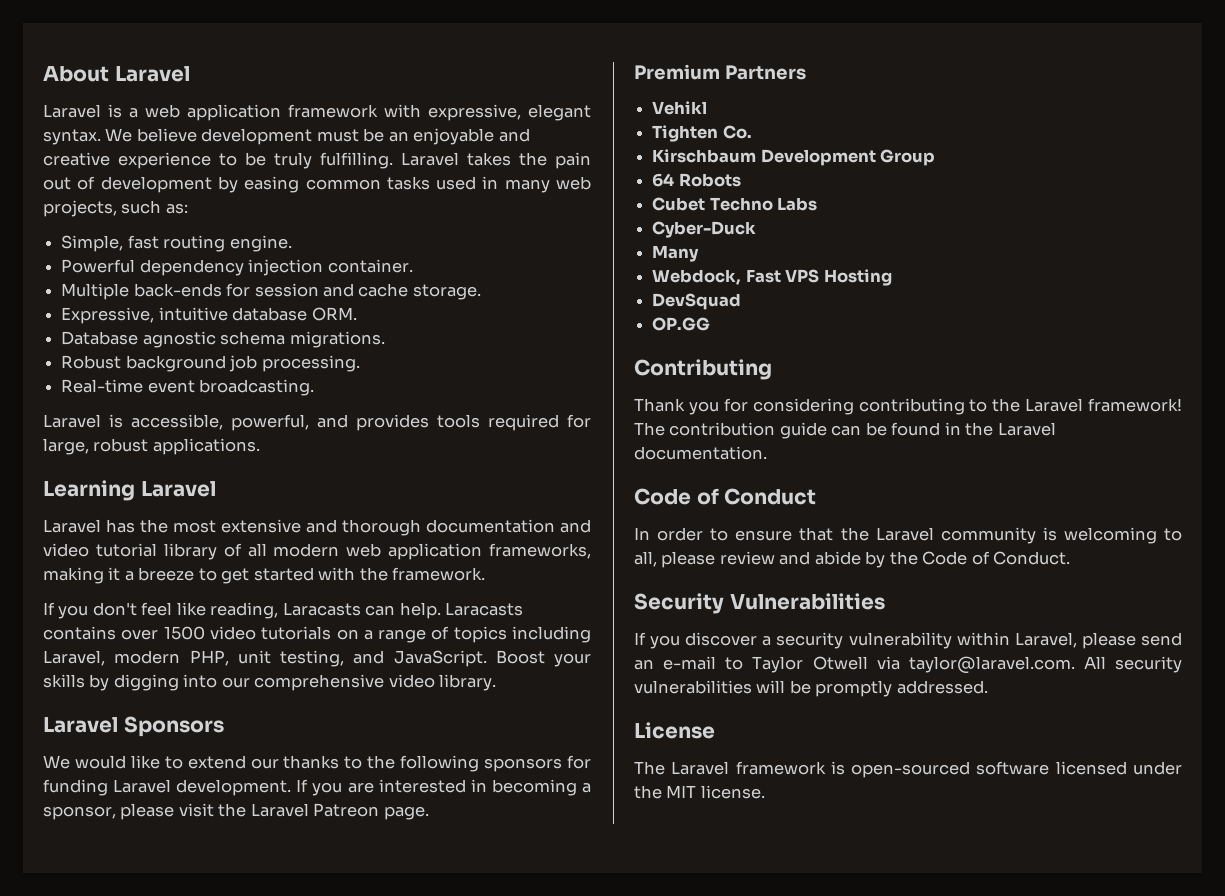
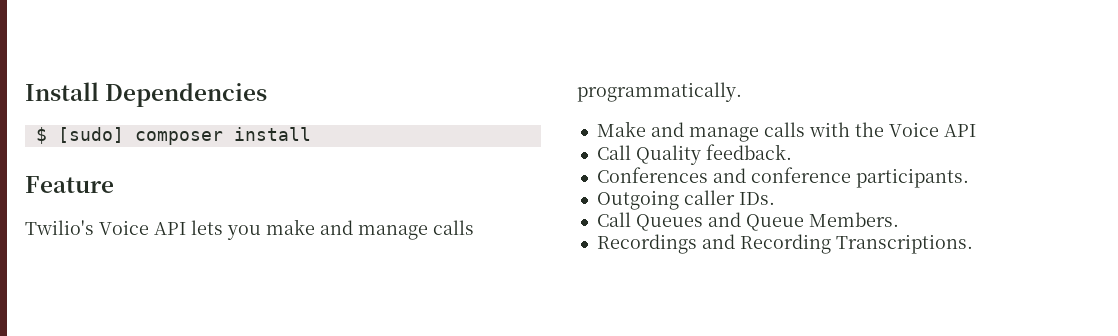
- About Laravel
- Laravel is a web application framework with expressive, elegant syntax. We believe development must be an enjoyable and creative experience to be truly fulfilling. Laravel takes the pain out of development by easing common tasks used in many web projects, such as:
- Simple, fast routing engine.
- Powerful dependency injection container.
- Multiple back-ends for session and cache storage.
- Expressive, intuitive database ORM.
- Database agnostic schema migrations.
- Robust background job processing.
- Real-time event broadcasting.
- Laravel is accessible, powerful, and provides tools required for large, robust applications.
- Learning Laravel
- Laravel has the most extensive and thorough documentation and video tutorial library of all modern web application frameworks, making it a breeze to get started with the framework.
- If you don't feel like reading, Laracasts can help. Laracasts contains over 1500 video tutorials on a range of topics including Laravel, modern PHP, unit testing, and JavaScript. Boost your skills by digging into our comprehensive video library.
- Laravel Sponsors
- We would like to extend our thanks to the following sponsors for funding Laravel development. If you are interested in becoming a sponsor, please visit the Laravel Patreon page.
- Premium Partners
- Vehikl
- Tighten Co.
- Kirschbaum Development Group
- 64 Robots
- Cubet Techno Labs
- Cyber-Duck
- Many
- Webdock, Fast VPS Hosting
- DevSquad
- OP.GG
- Contributing
- Thank you for considering contributing to the Laravel framework! The contribution guide can be found in the Laravel documentation.
- Code of Conduct
- In order to ensure that the Laravel community is welcoming to all, please review and abide by the Code of Conduct.
- Security Vulnerabilities
- If you discover a security vulnerability within Laravel, please send an e-mail to Taylor Otwell via taylor@laravel.com. All security vulnerabilities will be promptly addressed.
- License
- The Laravel framework is open-sourced software licensed under the MIT license.
+ Install Dependencies
+ $ [sudo] composer install
+ Feature
+ Twilio's Voice API lets you make and manage calls programmatically.
+ Make and manage calls with the Voice API
+ Call Quality feedback.
+ Conferences and conference participants.
+ Outgoing caller IDs.
+ Call Queues and Queue Members.
+ Recordings and Recording Transcriptions.

